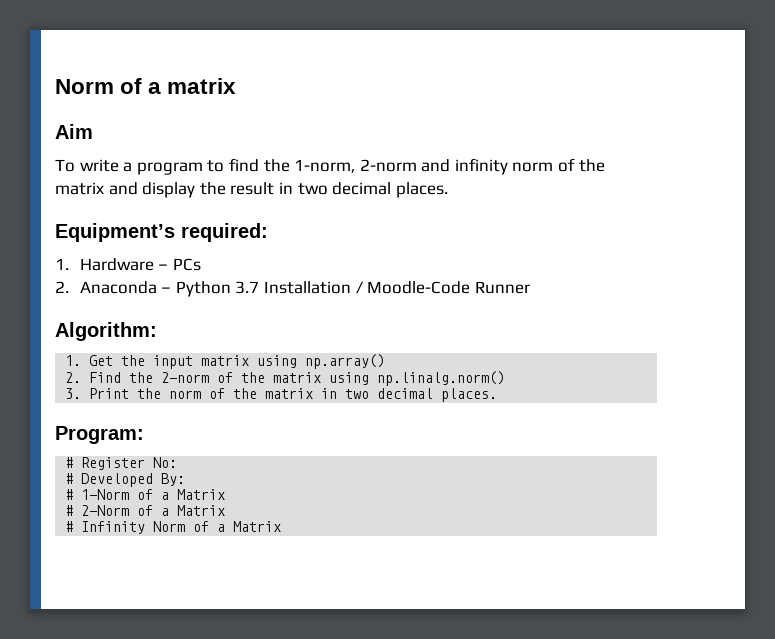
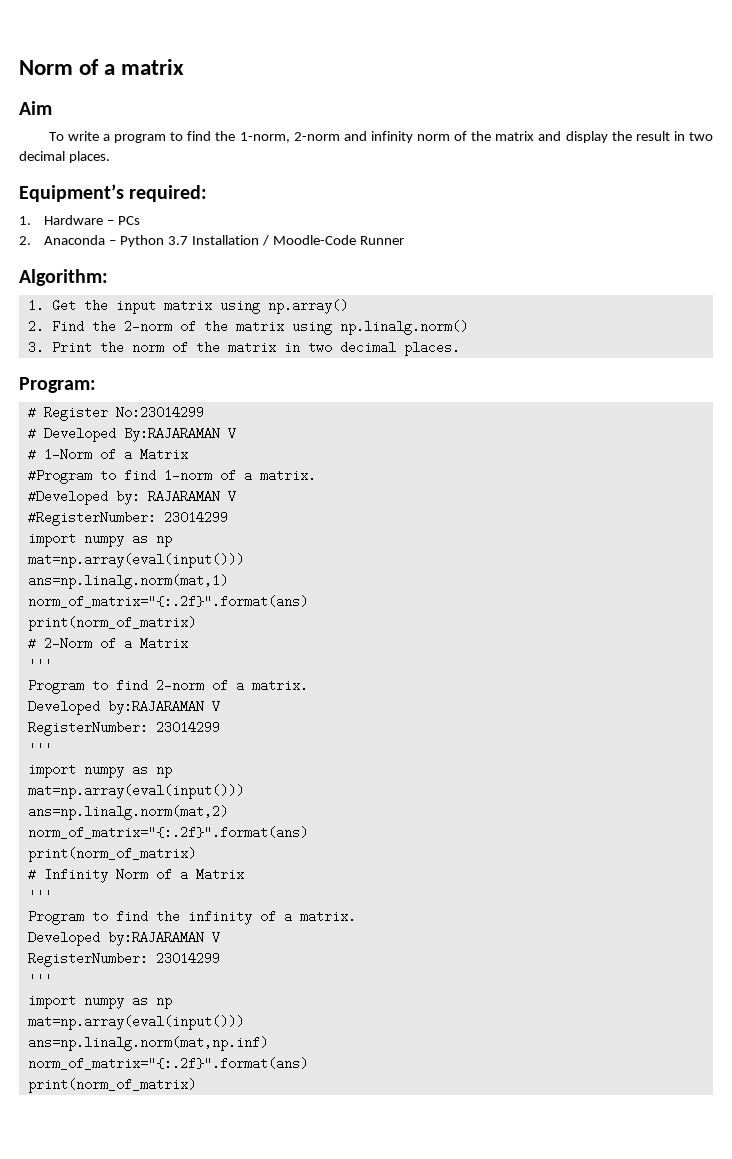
- # Register No:
+ # Register No:23014299
- # Developed By:
+ # Developed By:RAJARAMAN V
+ #Program to find 1-norm of a matrix.
+ #Developed by: RAJARAMAN V
+ #RegisterNumber: 23014299
+ import numpy as np
+ mat=np.array(eval(input()))
+ ans=np.linalg.norm(mat,1)
+ norm_of_matrix="{:.2f}".format(ans)
+ print(norm_of_matrix)
  # 2-Norm of a Matrix
+ '''
+ Program to find 2-norm of a matrix.
+ Developed by:RAJARAMAN V
+ RegisterNumber: 23014299
+ '''
+ import numpy as np
+ mat=np.array(eval(input()))
+ ans=np.linalg.norm(mat,2)
+ norm_of_matrix="{:.2f}".format(ans)
+ print(norm_of_matrix)
  # Infinity Norm of a Matrix
+ '''
+ Program to find the infinity of a matrix.
+ Developed by:RAJARAMAN V
+ RegisterNumber: 23014299
+ '''
+ import numpy as np
+ mat=np.array(eval(input()))
+ ans=np.linalg.norm(mat,np.inf)
+ norm_of_matrix="{:.2f}".format(ans)
+ print(norm_of_matrix)

